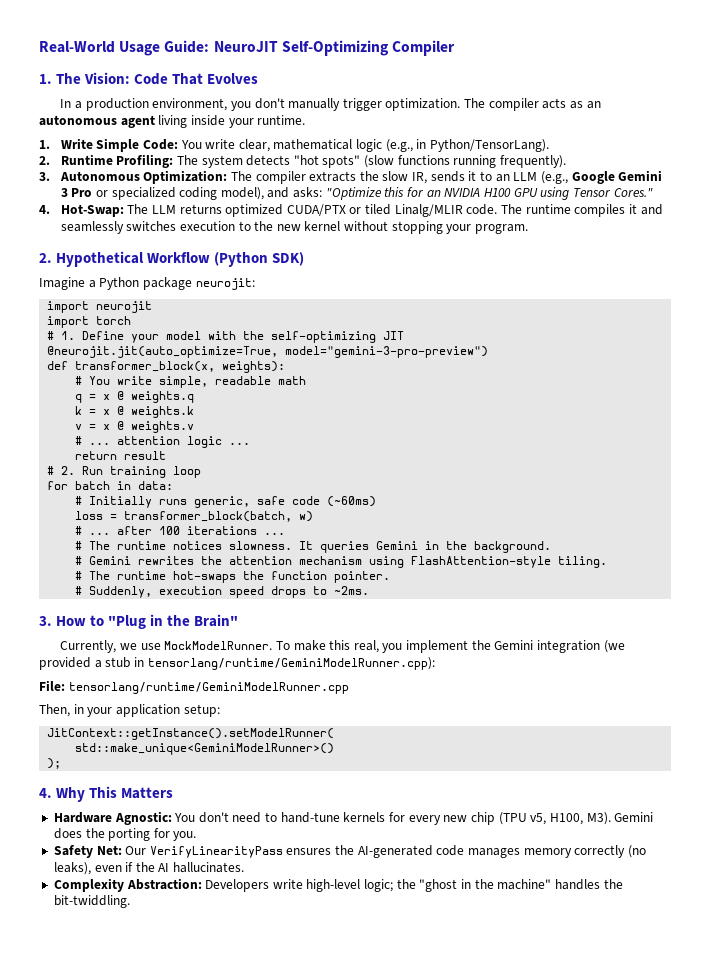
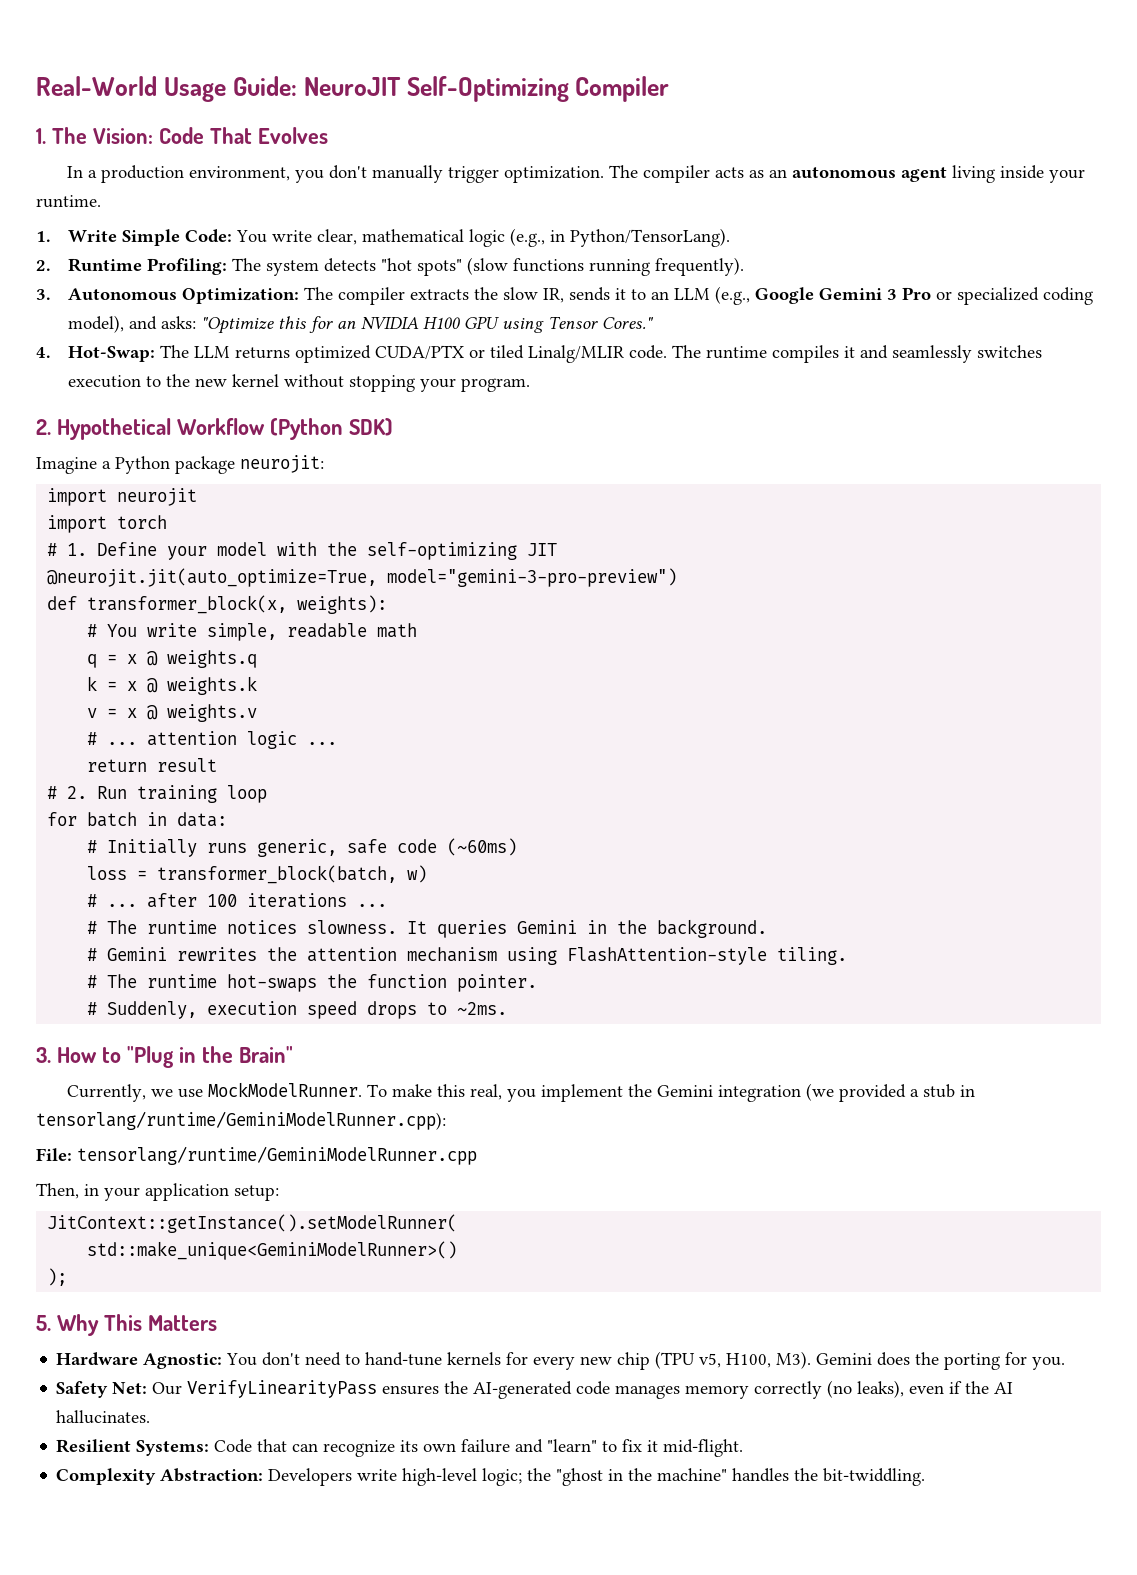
- 4. Why This Matters
+ 5. Why This Matters
+ Resilient Systems: Code that can recognize its own failure and "learn" to fix it mid-flight.

